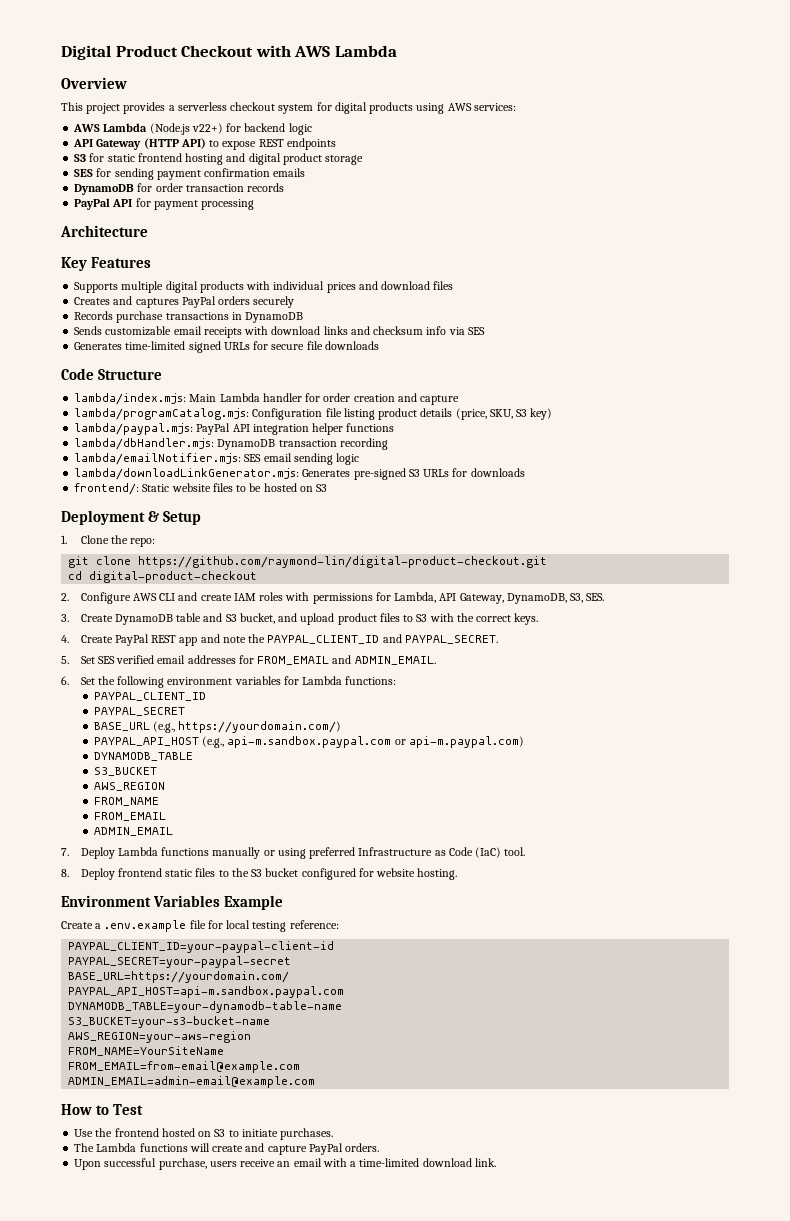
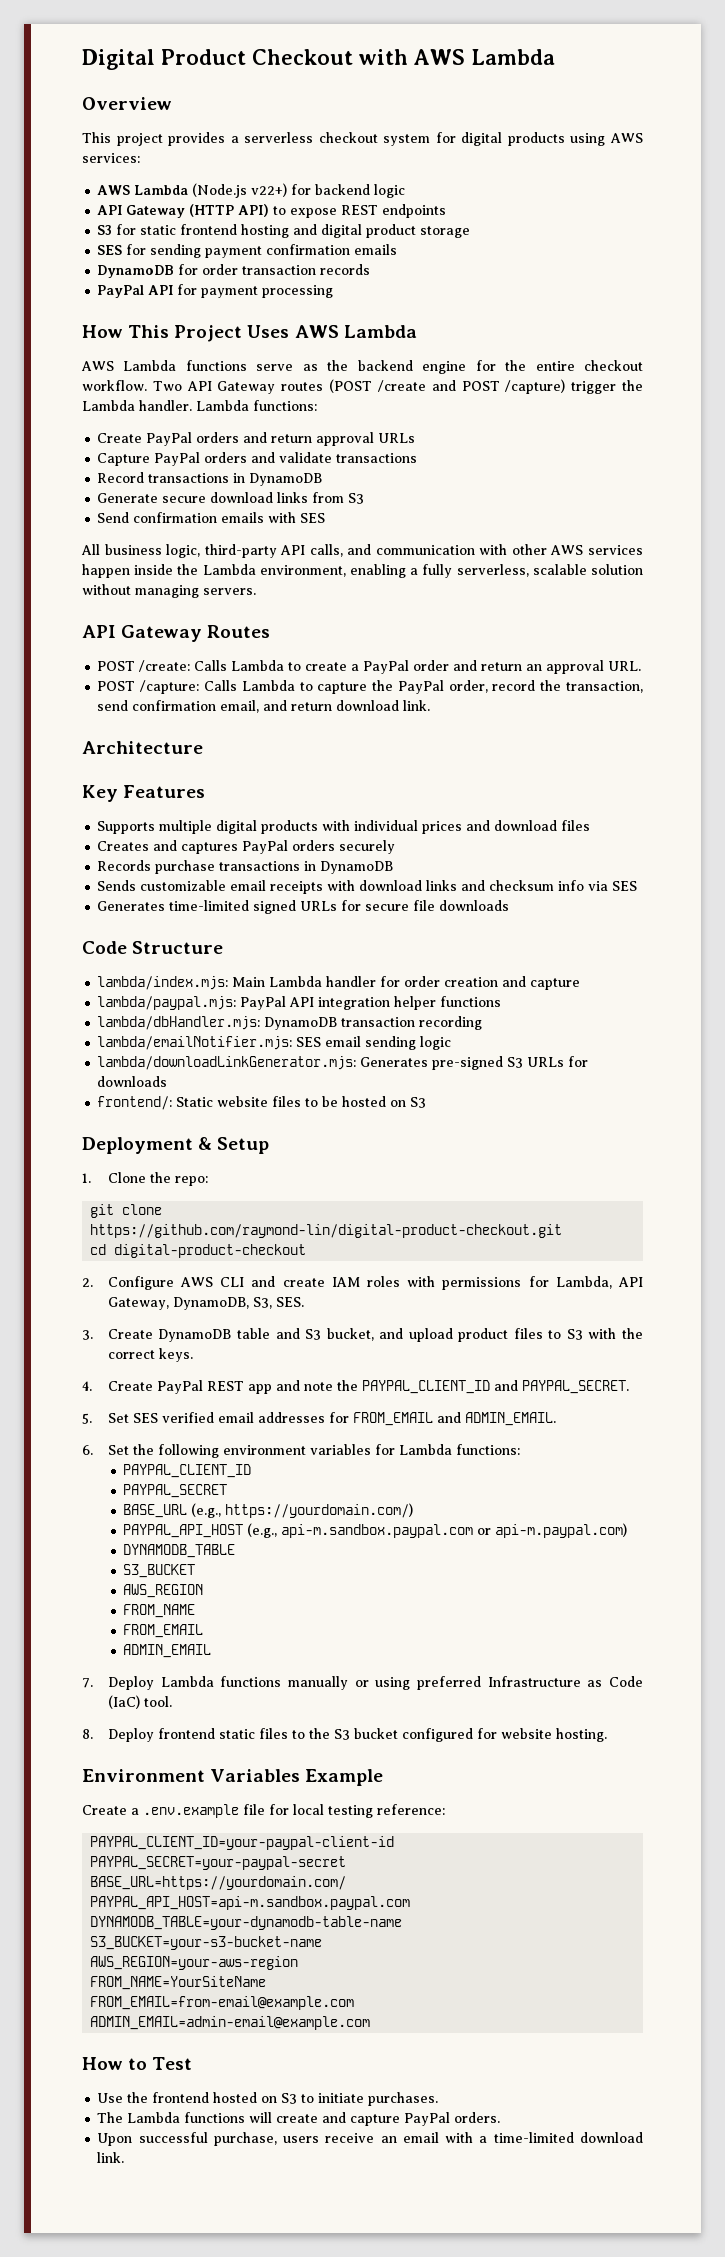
+ How This Project Uses AWS Lambda
+ AWS Lambda functions serve as the backend engine for the entire checkout workflow. Two API Gateway routes (POST /create and POST /capture) trigger the Lambda handler. Lambda functions:
+ Create PayPal orders and return approval URLs
+ Capture PayPal orders and validate transactions
+ Record transactions in DynamoDB
+ Generate secure download links from S3
+ Send confirmation emails with SES
+ All business logic, third-party API calls, and communication with other AWS services happen inside the Lambda environment, enabling a fully serverless, scalable solution without managing servers.
+ API Gateway Routes
+ POST /create: Calls Lambda to create a PayPal order and return an approval URL.
+ POST /capture: Calls Lambda to capture the PayPal order, record the transaction, send confirmation email, and return download link.
- lambda/programCatalog.mjs: Configuration file listing product details (price, SKU, S3 key)

